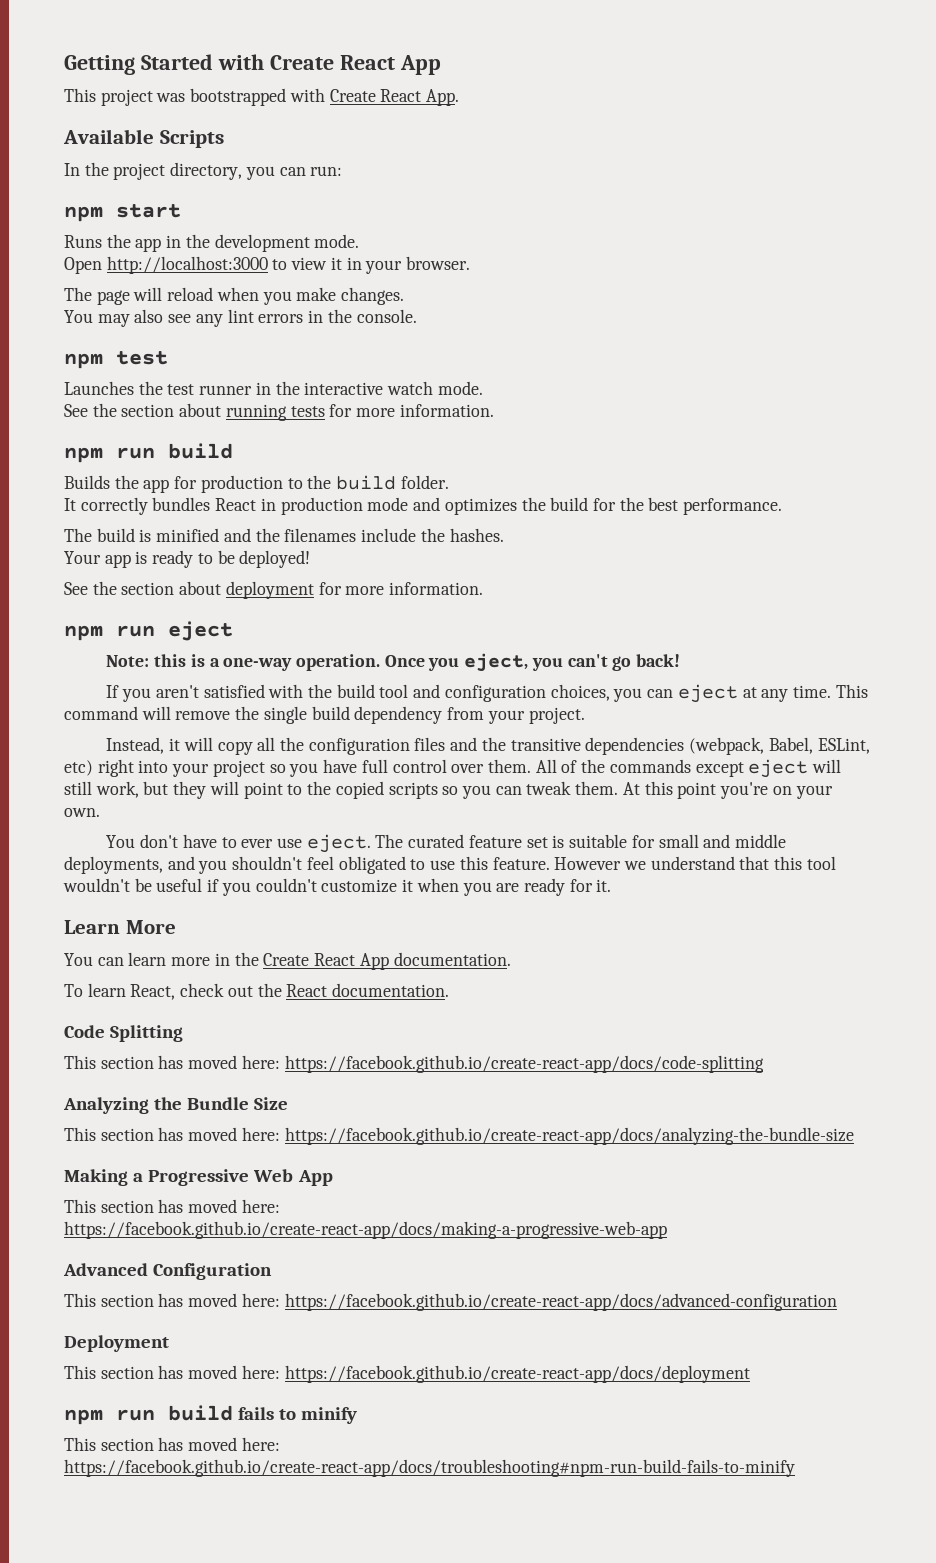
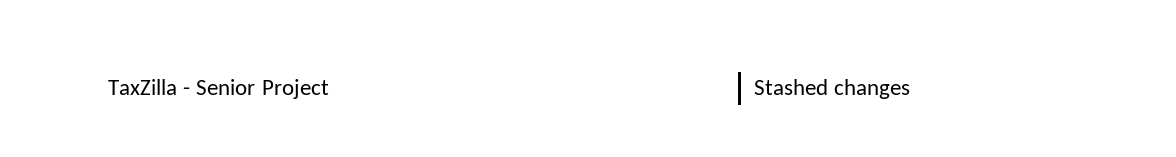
- Getting Started with Create React App
- This project was bootstrapped with Create React App.
- Available Scripts
- In the project directory, you can run:
- npm start
- Runs the app in the development mode.
- Open http://localhost:3000 to view it in your browser.
- The page will reload when you make changes.
- You may also see any lint errors in the console.
- npm test
- Launches the test runner in the interactive watch mode.
- See the section about running tests for more information.
- npm run build
- Builds the app for production to the build folder.
- It correctly bundles React in production mode and optimizes the build for the best performance.
- The build is minified and the filenames include the hashes.
- Your app is ready to be deployed!
- See the section about deployment for more information.
- npm run eject
- Note: this is a one-way operation. Once you eject, you can't go back!
- If you aren't satisfied with the build tool and configuration choices, you can eject at any time. This command will remove the single build dependency from your project.
- Instead, it will copy all the configuration files and the transitive dependencies (webpack, Babel, ESLint, etc) right into your project so you have full control over them. All of the commands except eject will still work, but they will point to the copied scripts so you can tweak them. At this point you're on your own.
- You don't have to ever use eject. The curated feature set is suitable for small and middle deployments, and you shouldn't feel obligated to use this feature. However we understand that this tool wouldn't be useful if you couldn't customize it when you are ready for it.
- Learn More
- You can learn more in the Create React App documentation.
- To learn React, check out the React documentation.
- Code Splitting
- This section has moved here: https://facebook.github.io/create-react-app/docs/code-splitting
- Analyzing the Bundle Size
- This section has moved here: https://facebook.github.io/create-react-app/docs/analyzing-the-bundle-size
- Making a Progressive Web App
- This section has moved here: https://facebook.github.io/create-react-app/docs/making-a-progressive-web-app
- Advanced Configuration
- This section has moved here: https://facebook.github.io/create-react-app/docs/advanced-configuration
- Deployment
- This section has moved here: https://facebook.github.io/create-react-app/docs/deployment
- npm run build fails to minify
- This section has moved here: https://facebook.github.io/create-react-app/docs/troubleshooting#npm-run-build-fails-to-minify
+ TaxZilla - Senior Project
+ Stashed changes

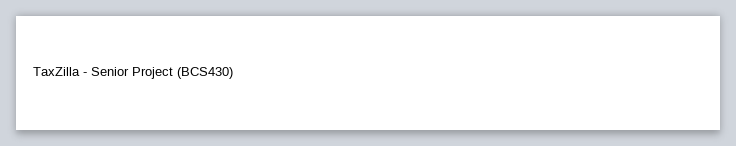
- TaxZilla - Senior Project
- Stashed changes
+ TaxZilla - Senior Project (BCS430)

